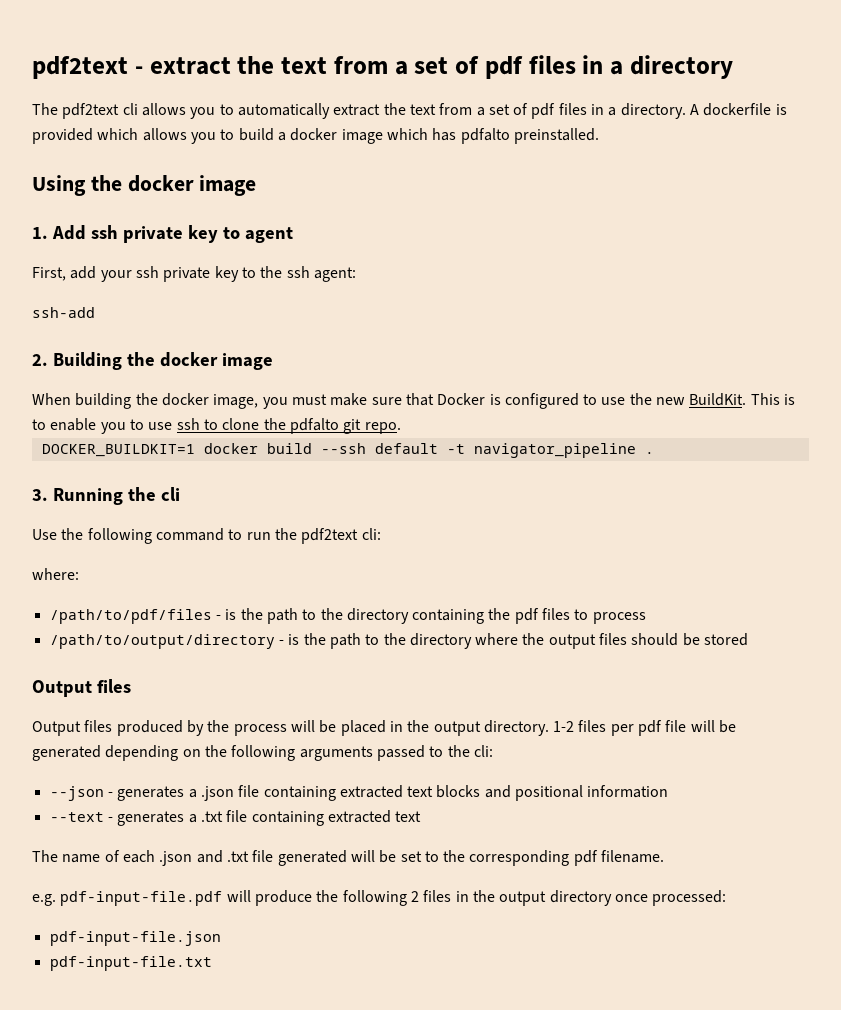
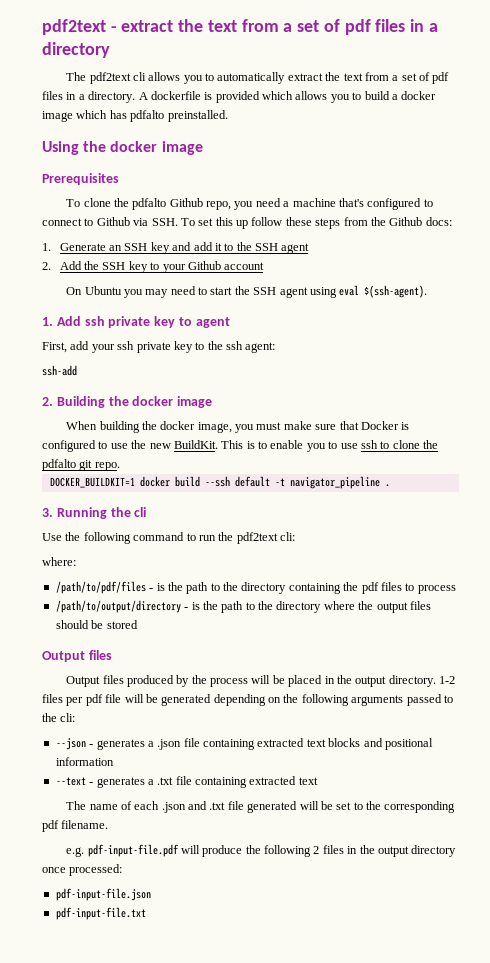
+ Prerequisites
+ To clone the pdfalto Github repo, you need a machine that's configured to connect to Github via SSH. To set this up follow these steps from the Github docs:
+ 1. Generate an SSH key and add it to the SSH agent
+ 2. Add the SSH key to your Github account
+ On Ubuntu you may need to start the SSH agent using eval $(ssh-agent).

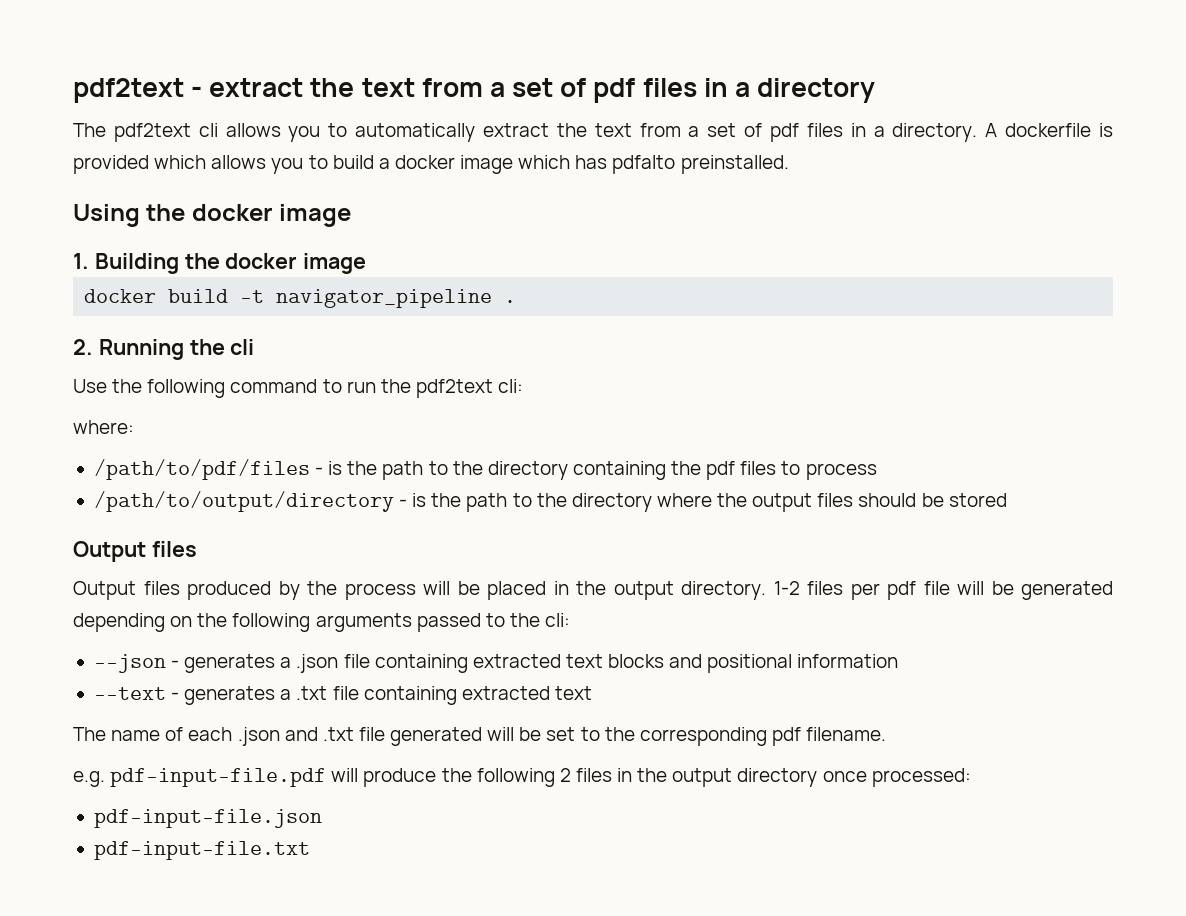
- Prerequisites
- To clone the pdfalto Github repo, you need a machine that's configured to connect to Github via SSH. To set this up follow these steps from the Github docs:
- 1. Generate an SSH key and add it to the SSH agent
- 2. Add the SSH key to your Github account
- On Ubuntu you may need to start the SSH agent using eval $(ssh-agent).
- 1. Add ssh private key to agent
- First, add your ssh private key to the ssh agent:
- ssh-add
- 2. Building the docker image
- When building the docker image, you must make sure that Docker is configured to use the new BuildKit. This is to enable you to use ssh to clone the pdfalto git repo.
- DOCKER_BUILDKIT=1 docker build --ssh default -t navigator_pipeline .
+ 1. Building the docker image
+ docker build -t navigator_pipeline .
- 3. Running the cli
+ 2. Running the cli

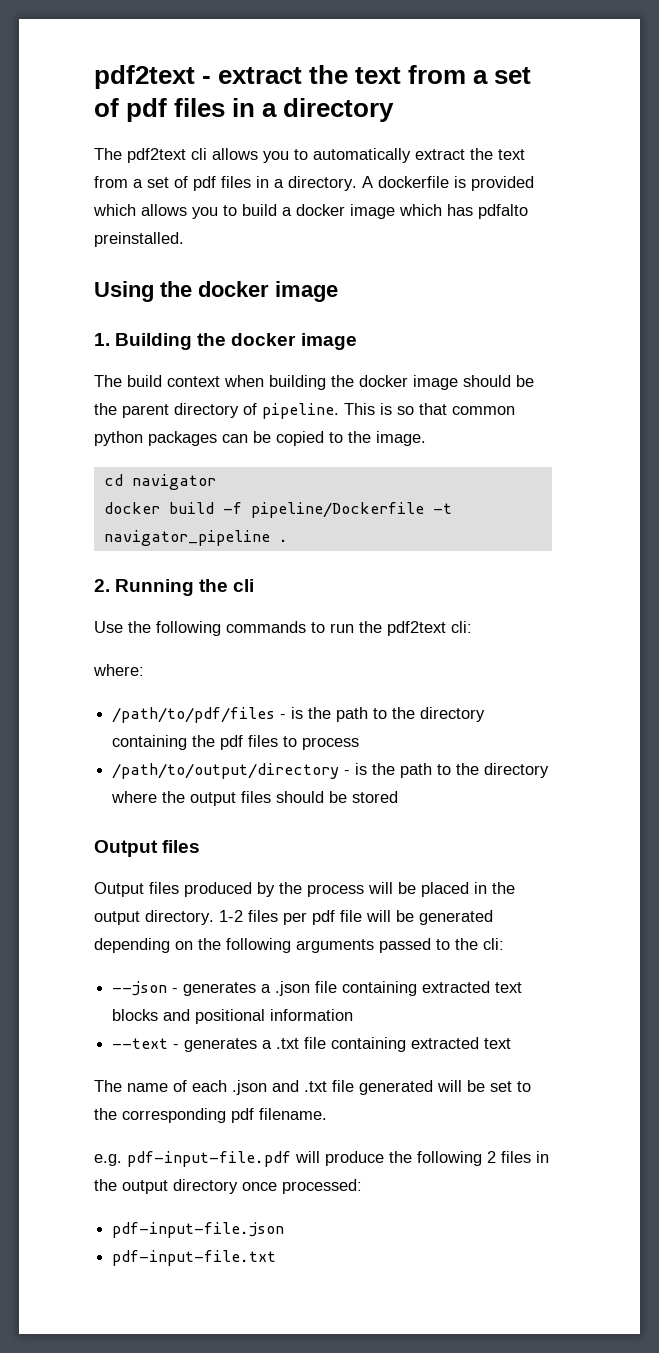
+ The build context when building the docker image should be the parent directory of pipeline. This is so that common python packages can be copied to the image.
+ cd navigator
- docker build -t navigator_pipeline .
+ docker build -f pipeline/Dockerfile -t navigator_pipeline .
- Use the following command to run the pdf2text cli:
+ Use the following commands to run the pdf2text cli:

